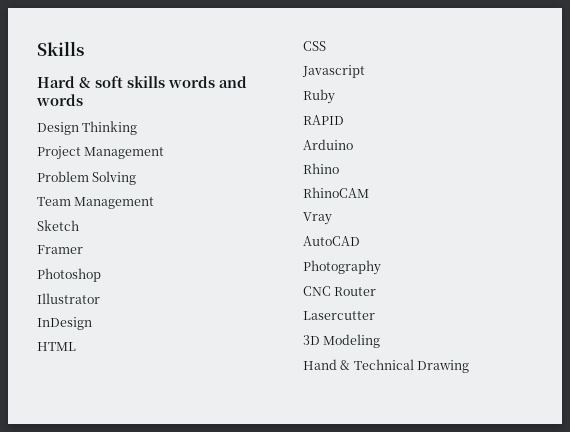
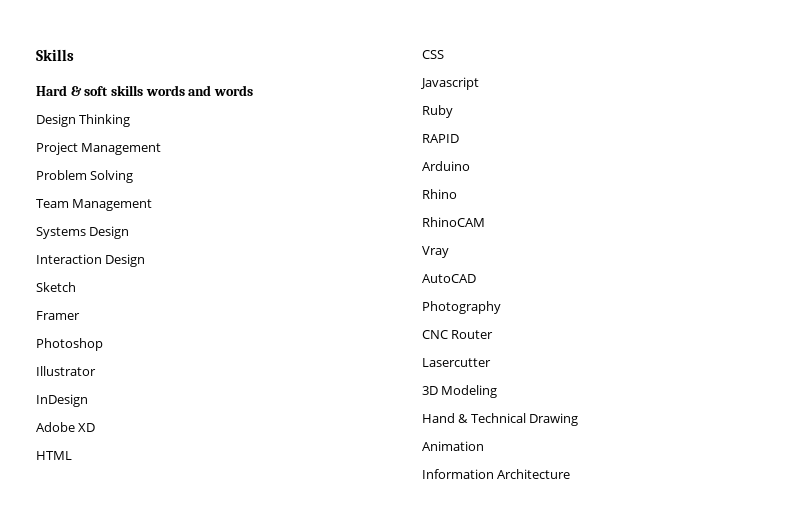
+ Systems Design
+ Interaction Design
+ Adobe XD
+ Animation
+ Information Architecture

